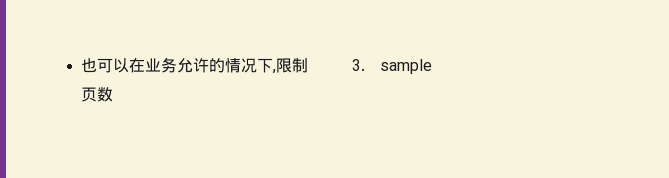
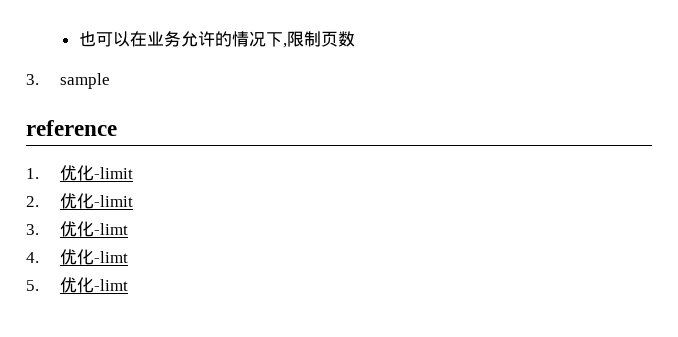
+ reference
+ 1.优化-limit
+ 2.优化-limit
+ 3.优化-limt
+ 4.优化-limt
+ 5.优化-limt

